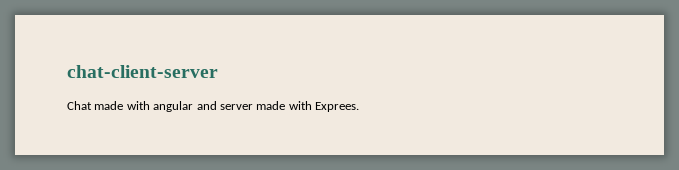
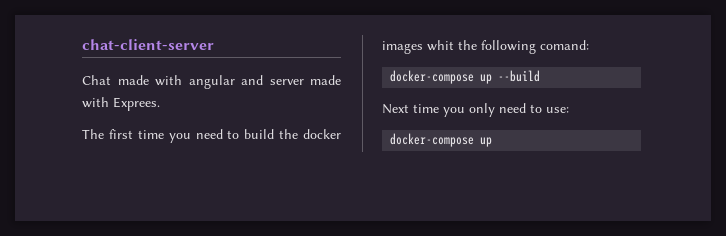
+ The first time you need to build the docker images whit the following comand:
+ docker-compose up --build
+ Next time you only need to use:
+ docker-compose up

